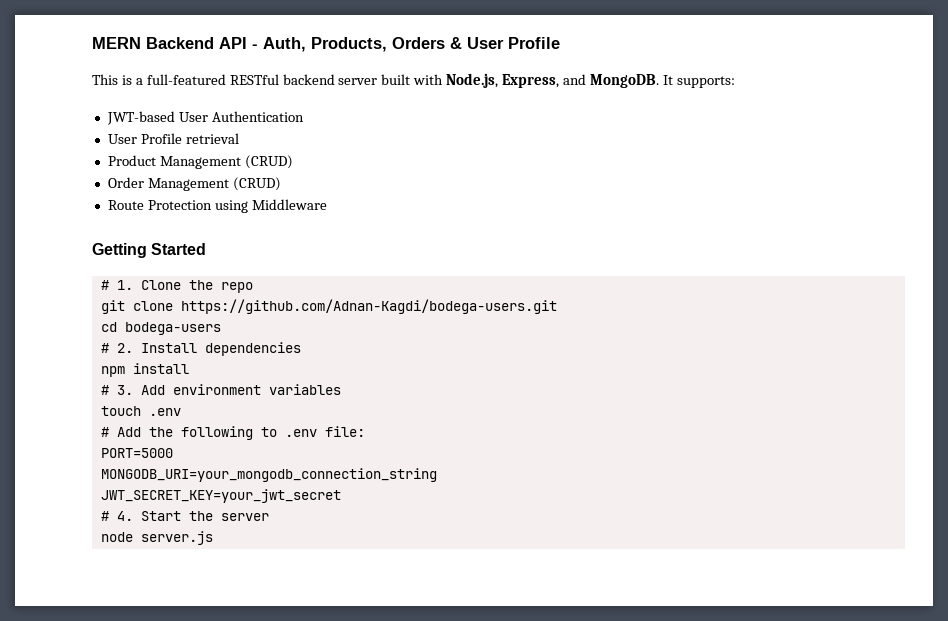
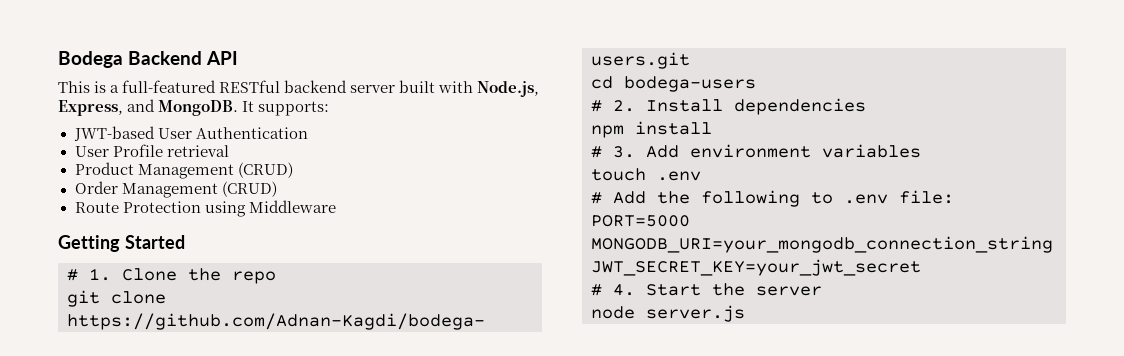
- MERN Backend API - Auth, Products, Orders & User Profile
+ Bodega Backend API

